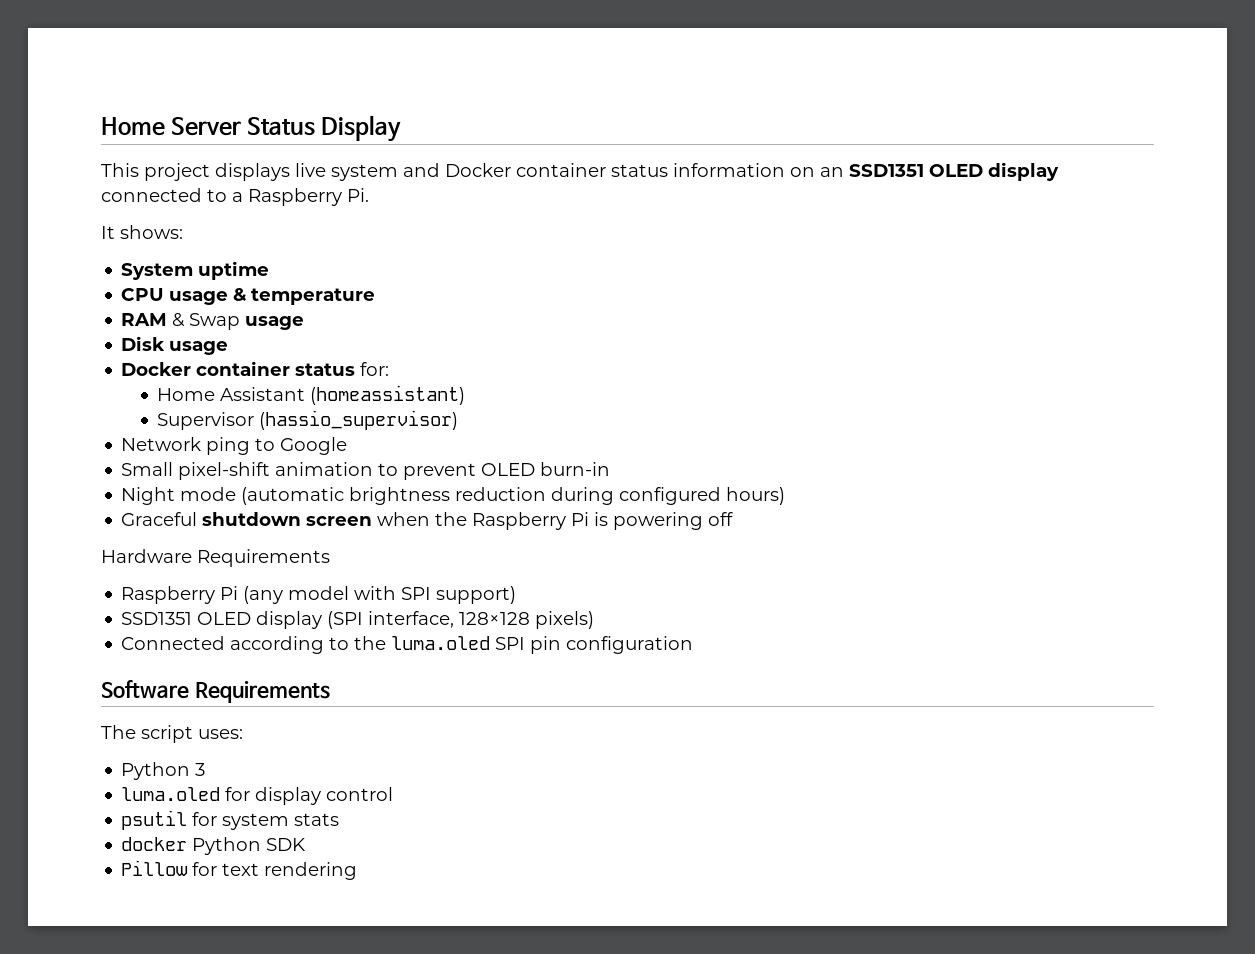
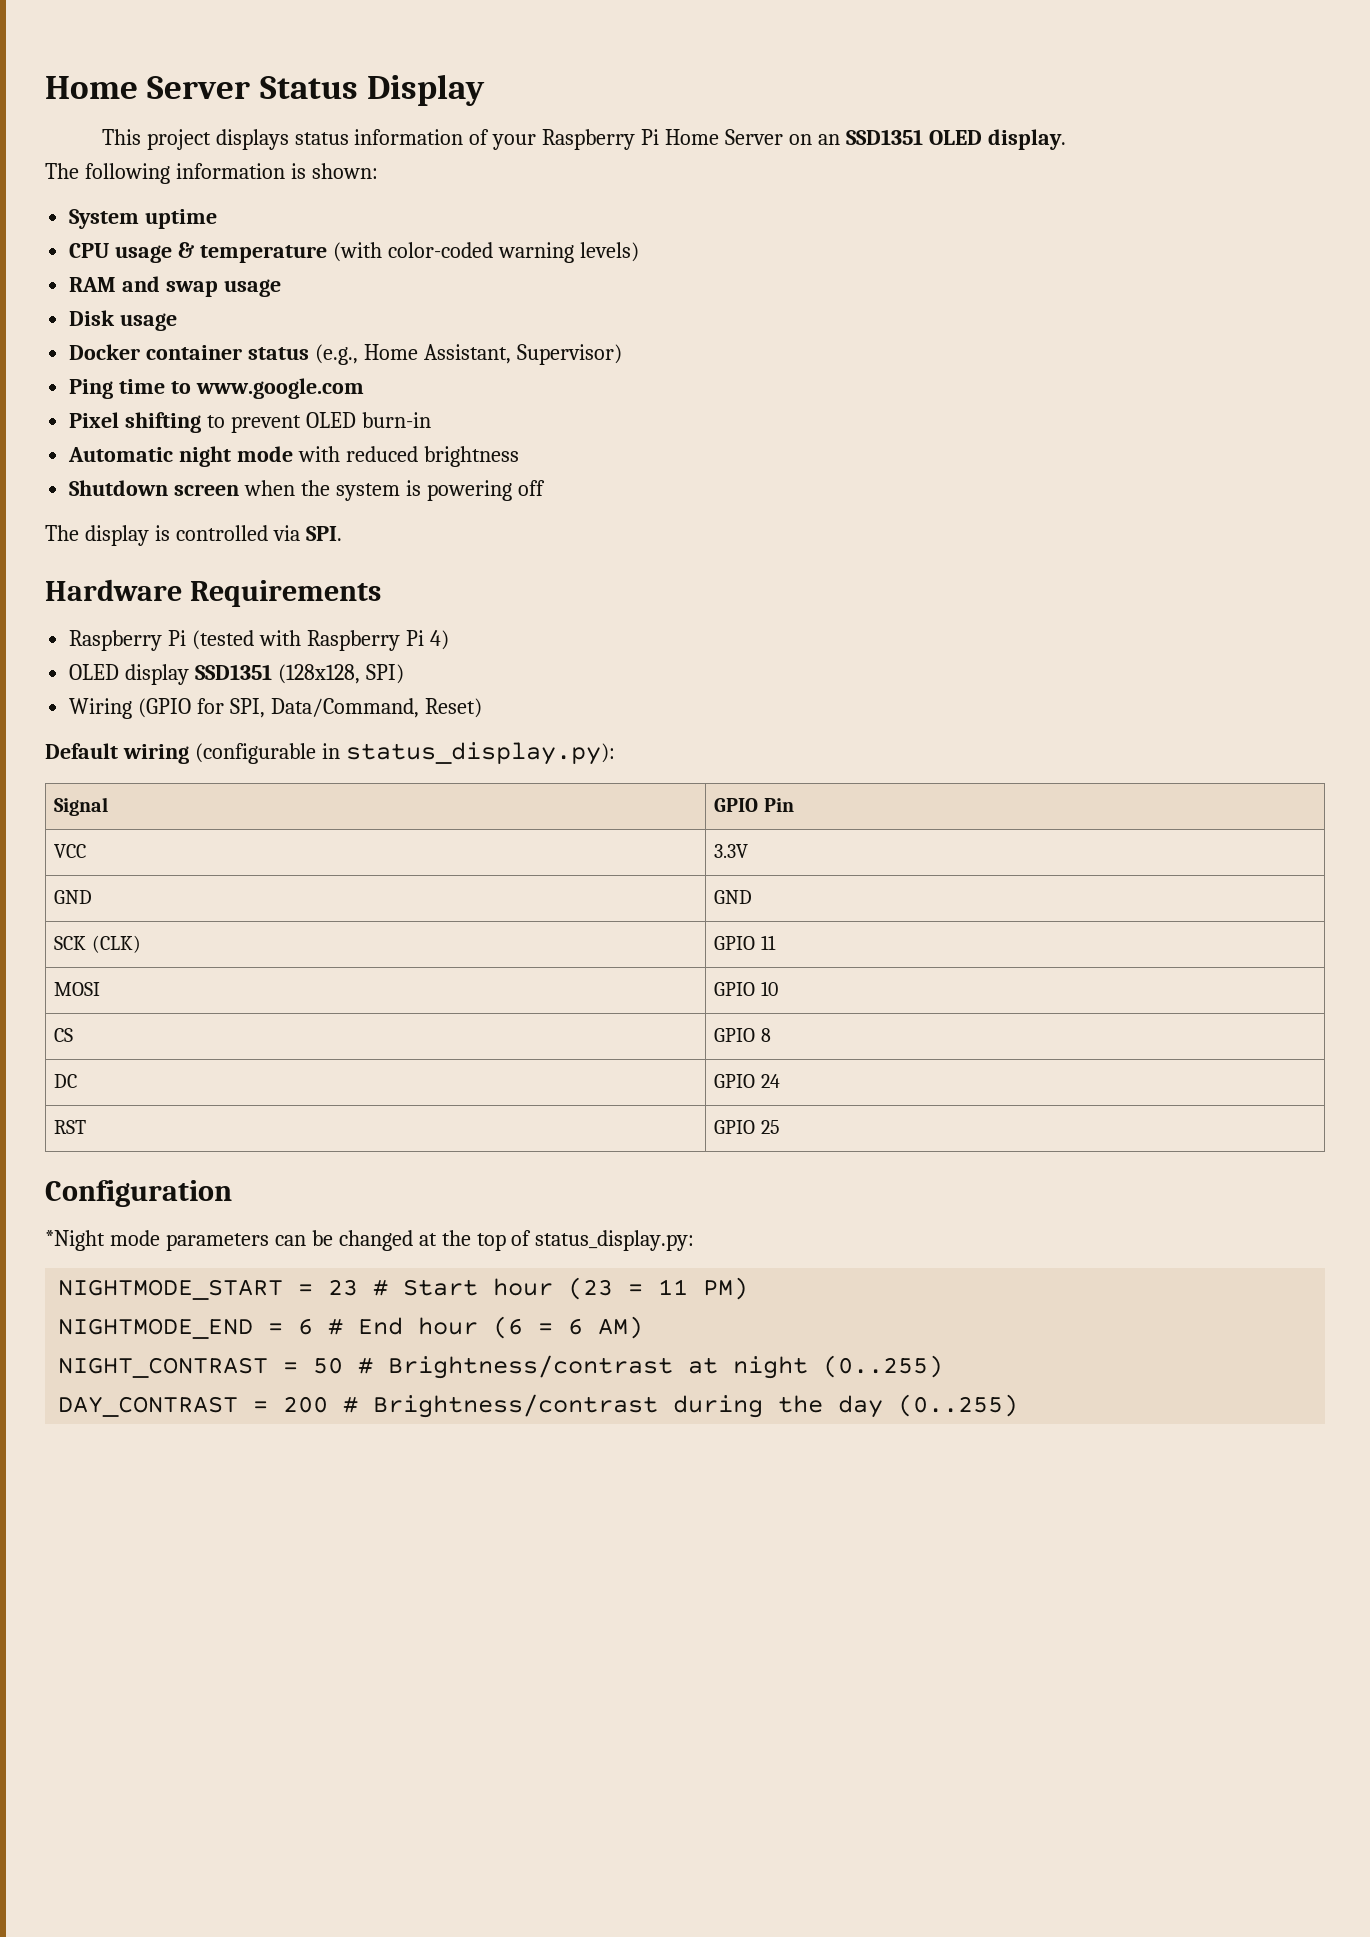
- This project displays live system and Docker container status information on an SSD1351 OLED display connected to a Raspberry Pi.
- It shows:
+ This project displays status information of your Raspberry Pi Home Server on an SSD1351 OLED display.
+ The following information is shown:
- CPU usage & temperature
+ CPU usage & temperature (with color-coded warning levels)
- RAM & Swap usage
+ RAM and swap usage
- Docker container status for:
- Home Assistant (homeassistant)
- Supervisor (hassio_supervisor)
- Network ping to Google
- Small pixel-shift animation to prevent OLED burn-in
- Night mode (automatic brightness reduction during configured hours)
- Graceful shutdown screen when the Raspberry Pi is powering off
+ Docker container status (e.g., Home Assistant, Supervisor)
+ Ping time to www.google.com
+ Pixel shifting to prevent OLED burn-in
+ Automatic night mode with reduced brightness
+ Shutdown screen when the system is powering off
+ The display is controlled via SPI.
  Hardware Requirements
- Raspberry Pi (any model with SPI support)
- SSD1351 OLED display (SPI interface, 128×128 pixels)
- Connected according to the luma.oled SPI pin configuration
- Software Requirements
- The script uses:
- Python 3
- luma.oled for display control
- psutil for system stats
- docker Python SDK
- Pillow for text rendering
+ Raspberry Pi (tested with Raspberry Pi 4)
+ OLED display SSD1351 (128x128, SPI)
+ Wiring (GPIO for SPI, Data/Command, Reset)
+ Default wiring (configurable in status_display.py):
+ Signal | GPIO Pin
+ VCC | 3.3V
+ GND | GND
+ SCK (CLK) | GPIO 11
+ MOSI | GPIO 10
+ CS | GPIO 8
+ DC | GPIO 24
+ RST | GPIO 25
+ Configuration
+ *Night mode parameters can be changed at the top of status_display.py:
+ NIGHTMODE_START = 23 # Start hour (23 = 11 PM)
+ NIGHTMODE_END = 6 # End hour (6 = 6 AM)
+ NIGHT_CONTRAST = 50 # Brightness/contrast at night (0..255)
+ DAY_CONTRAST = 200 # Brightness/contrast during the day (0..255)

